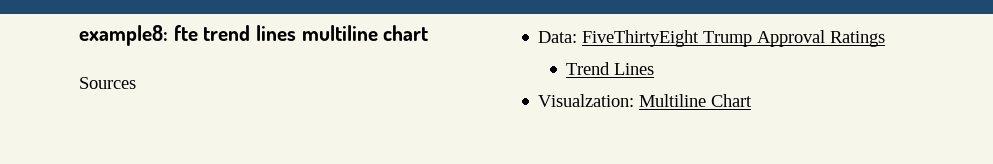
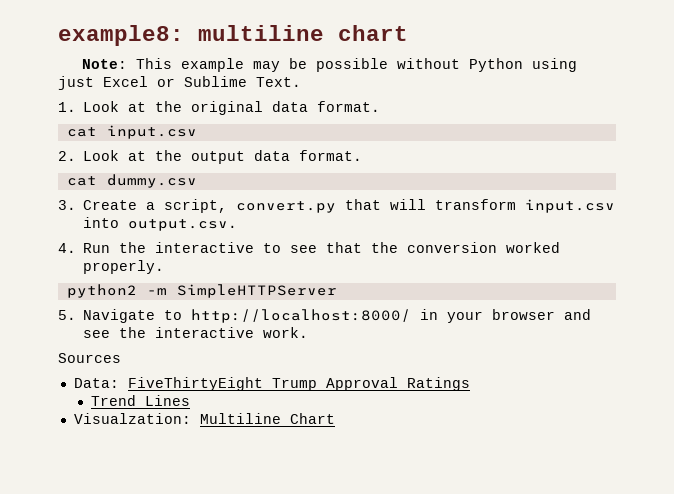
- example8: fte trend lines multiline chart
+ example8: multiline chart
+ Note: This example may be possible without Python using just Excel or Sublime Text.
+ 1. Look at the original data format.
+ cat input.csv
+ 2. Look at the output data format.
+ cat dummy.csv
+ 3. Create a script, convert.py that will transform input.csv into output.csv.
+ 4. Run the interactive to see that the conversion worked properly.
+ python2 -m SimpleHTTPServer
+ 5. Navigate to http://localhost:8000/ in your browser and see the interactive work.

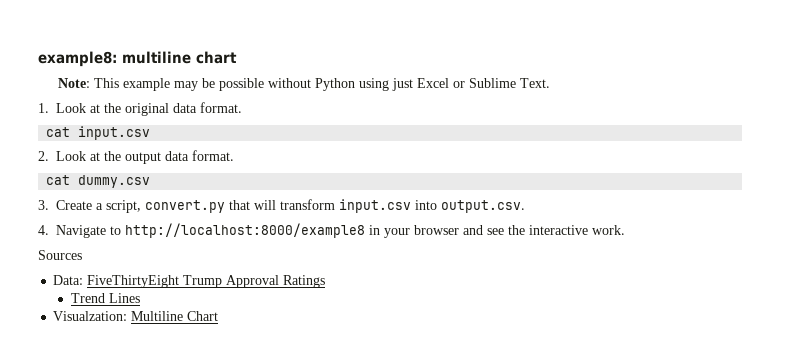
- 4. Run the interactive to see that the conversion worked properly.
- python2 -m SimpleHTTPServer
- 5. Navigate to http://localhost:8000/ in your browser and see the interactive work.
+ 4. Navigate to http://localhost:8000/example8 in your browser and see the interactive work.

